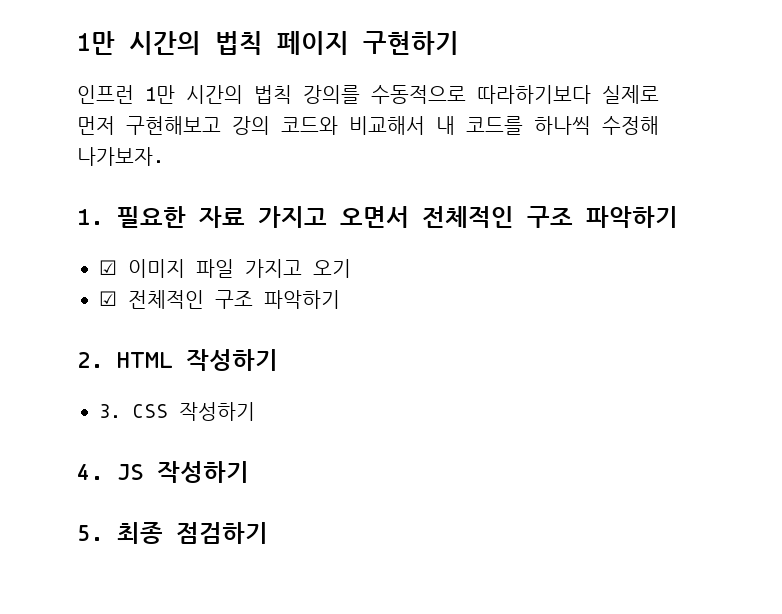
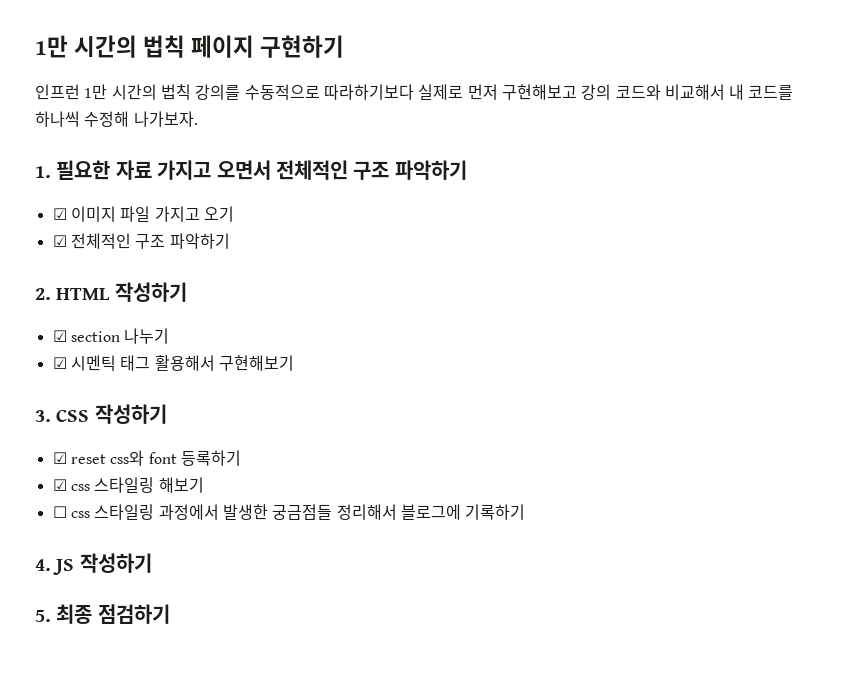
+ ☑ section 나누기
+ ☑ 시멘틱 태그 활용해서 구현해보기
  3. CSS 작성하기
+ ☑ reset css와 font 등록하기
+ ☑ css 스타일링 해보기
+ ☐ css 스타일링 과정에서 발생한 궁금점들 정리해서 블로그에 기록하기

